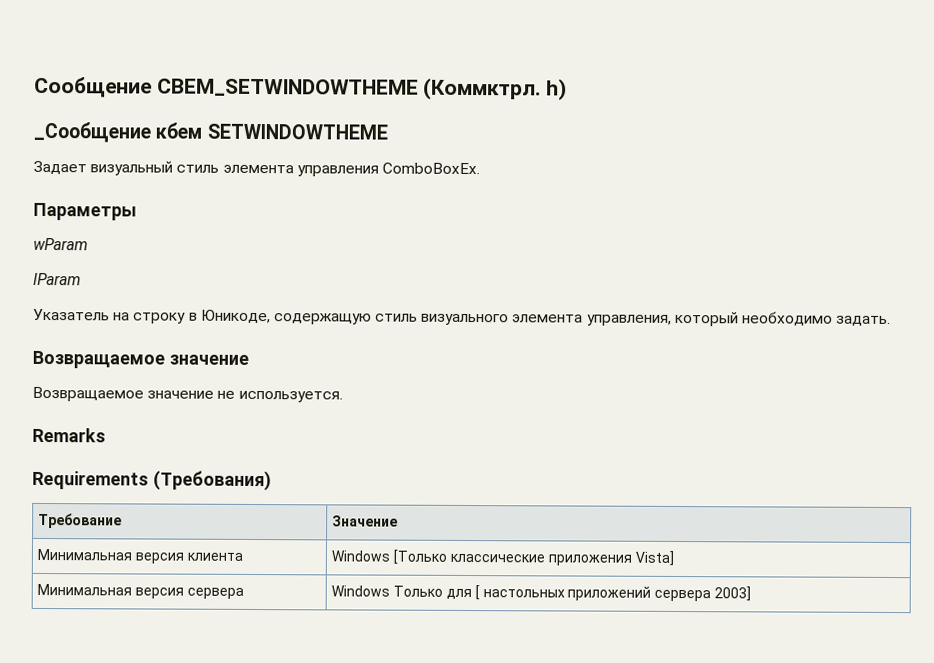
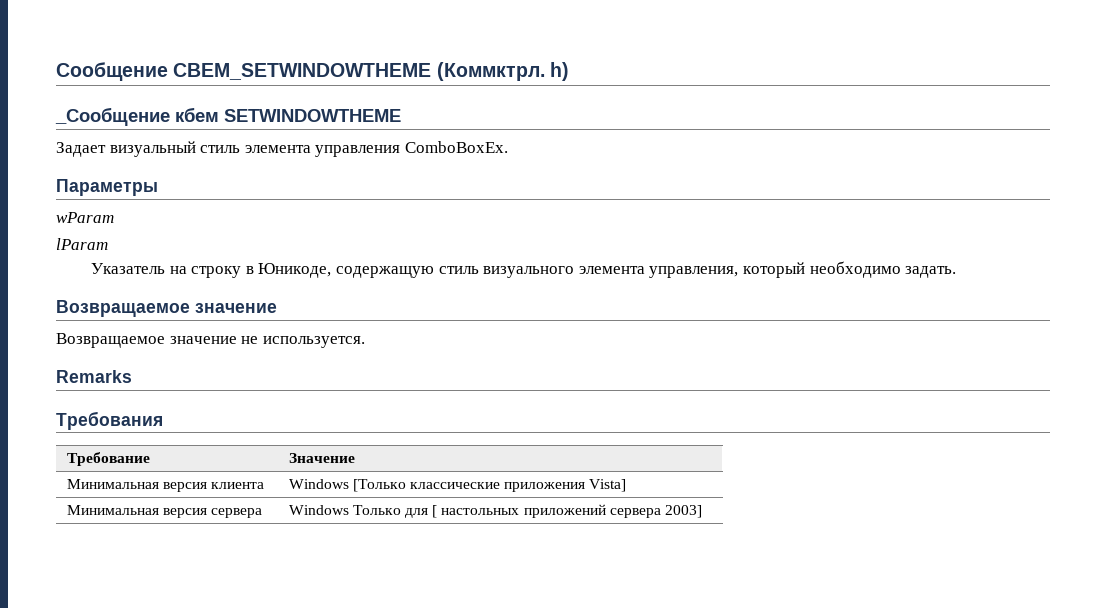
- Requirements (Требования)
+ Требования

